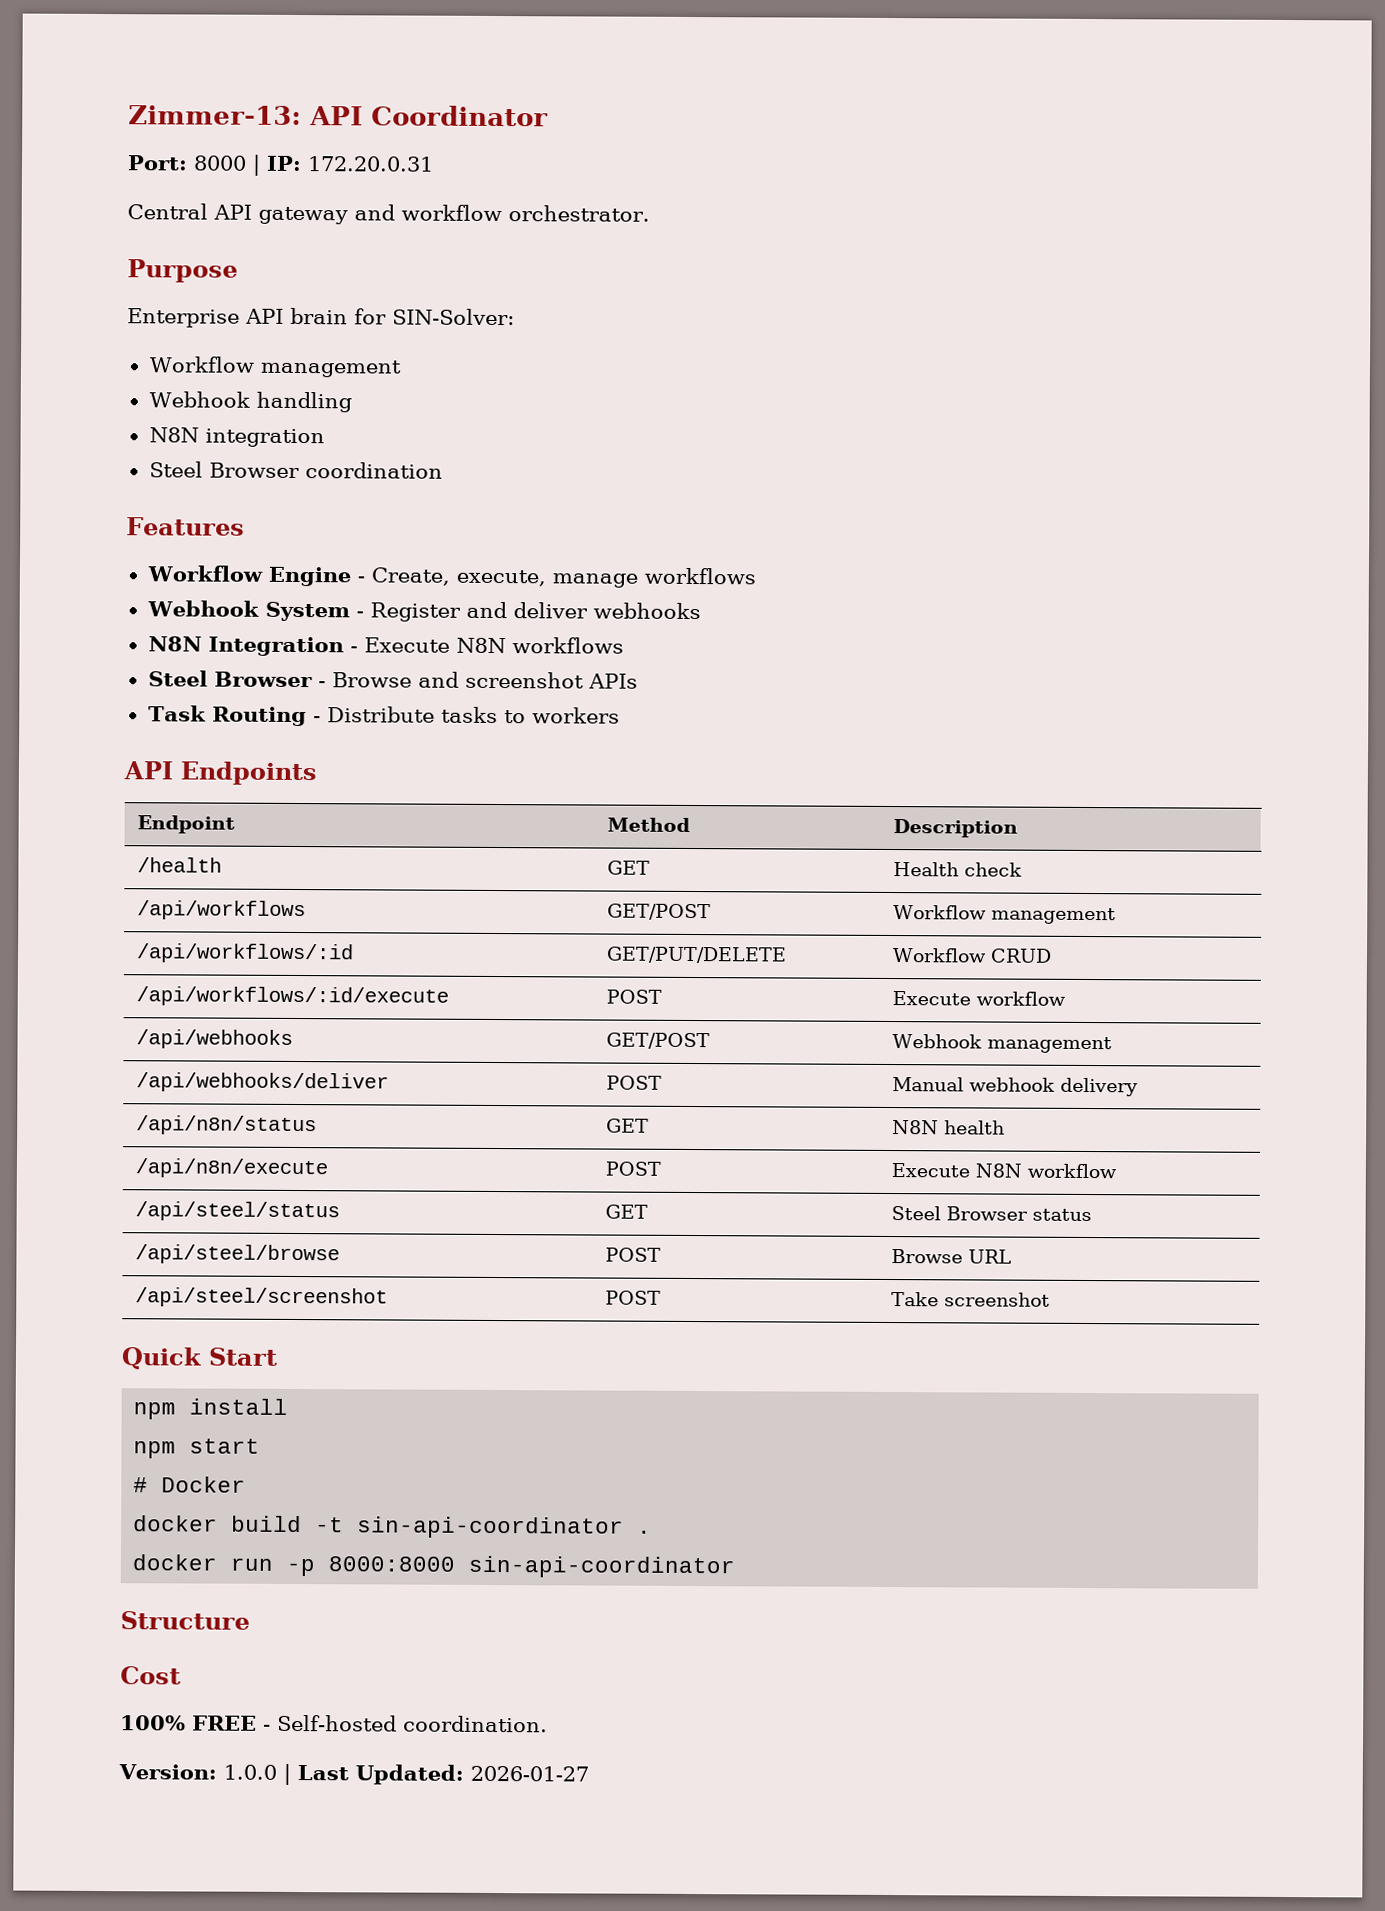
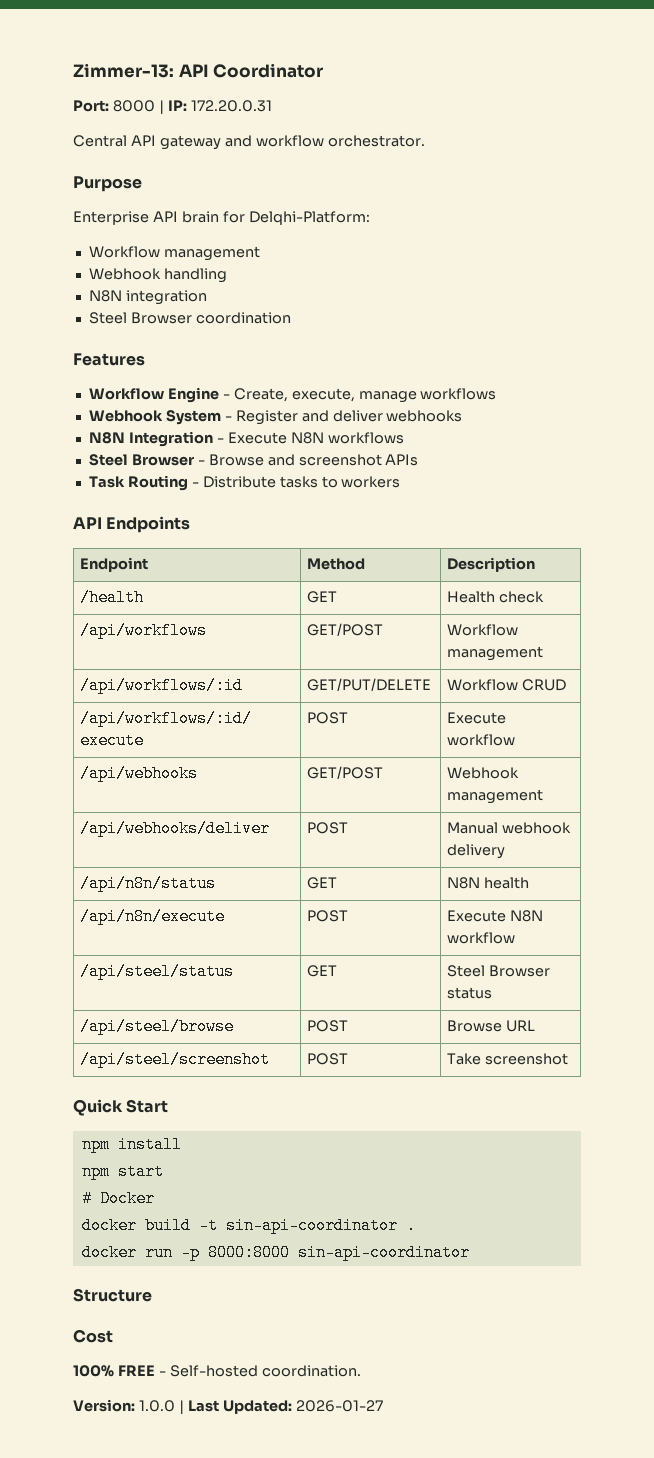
- Enterprise API brain for SIN-Solver:
+ Enterprise API brain for Delqhi-Platform:

